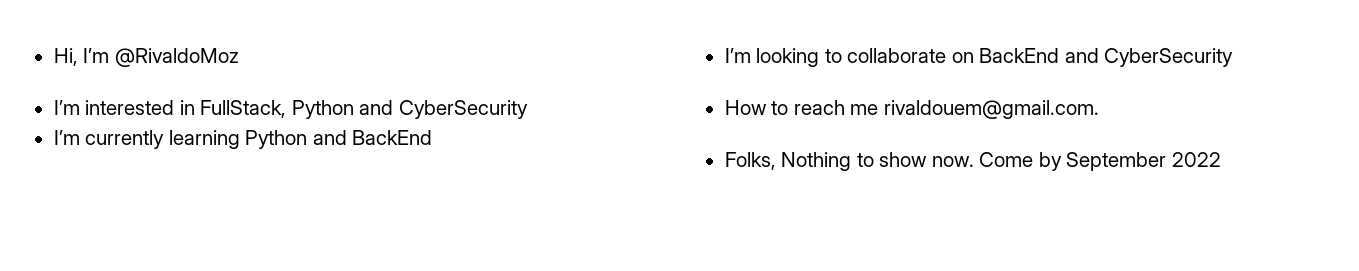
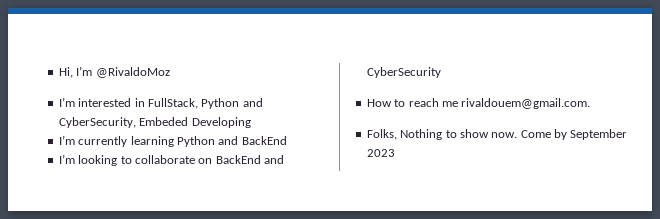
- I’m interested in FullStack, Python and CyberSecurity
+ I’m interested in FullStack, Python and CyberSecurity, Embeded Developing
- Come by September 2022
+ Come by September 2023

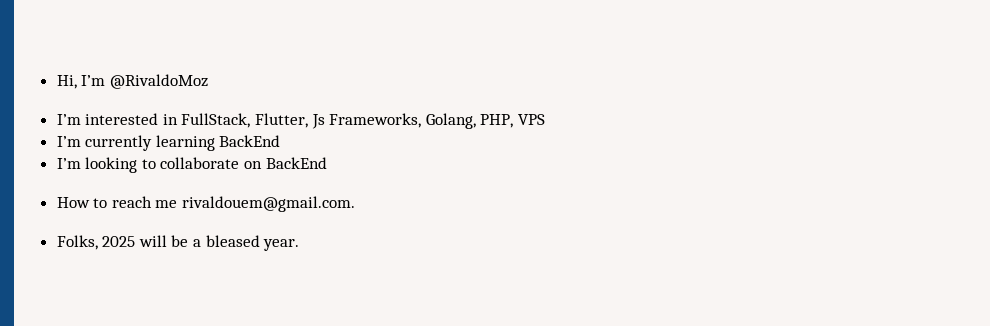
- I’m interested in FullStack, Python and CyberSecurity, Embeded Developing
+ I’m interested in FullStack, Flutter, Js Frameworks, Golang, PHP, VPS
- I’m currently learning Python and BackEnd
+ I’m currently learning BackEnd
- I’m looking to collaborate on BackEnd and CyberSecurity
+ I’m looking to collaborate on BackEnd
- Folks, Nothing to show now. Come by September 2023
+ Folks, 2025 will be a bleased year.

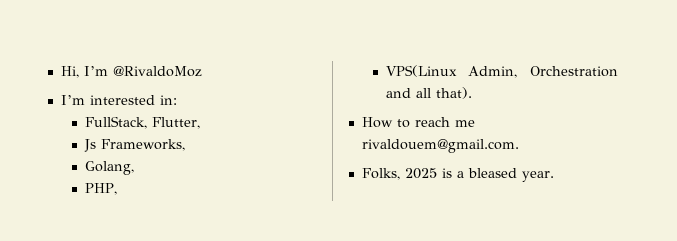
- I’m interested in FullStack, Flutter, Js Frameworks, Golang, PHP, VPS
- I’m currently learning BackEnd
- I’m looking to collaborate on BackEnd
+ I’m interested in:
+ FullStack, Flutter,
+ Js Frameworks,
+ Golang,
+ PHP,
+ VPS(Linux Admin, Orchestration and all that).
- Folks, 2025 will be a bleased year.
+ Folks, 2025 is a bleased year.

